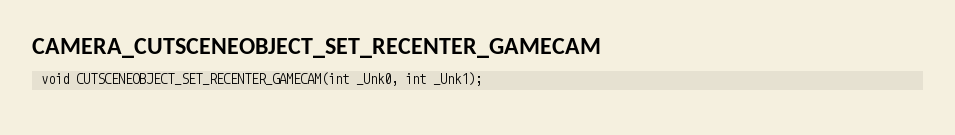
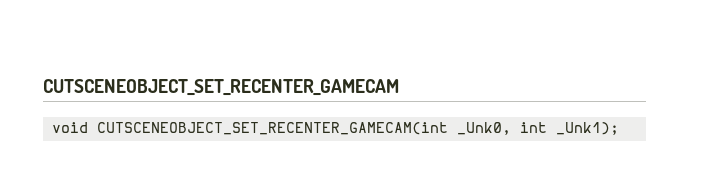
- CAMERA_CUTSCENEOBJECT_SET_RECENTER_GAMECAM
+ CUTSCENEOBJECT_SET_RECENTER_GAMECAM

